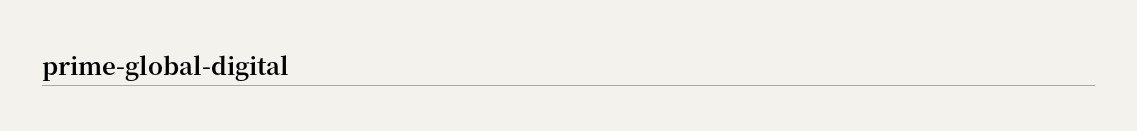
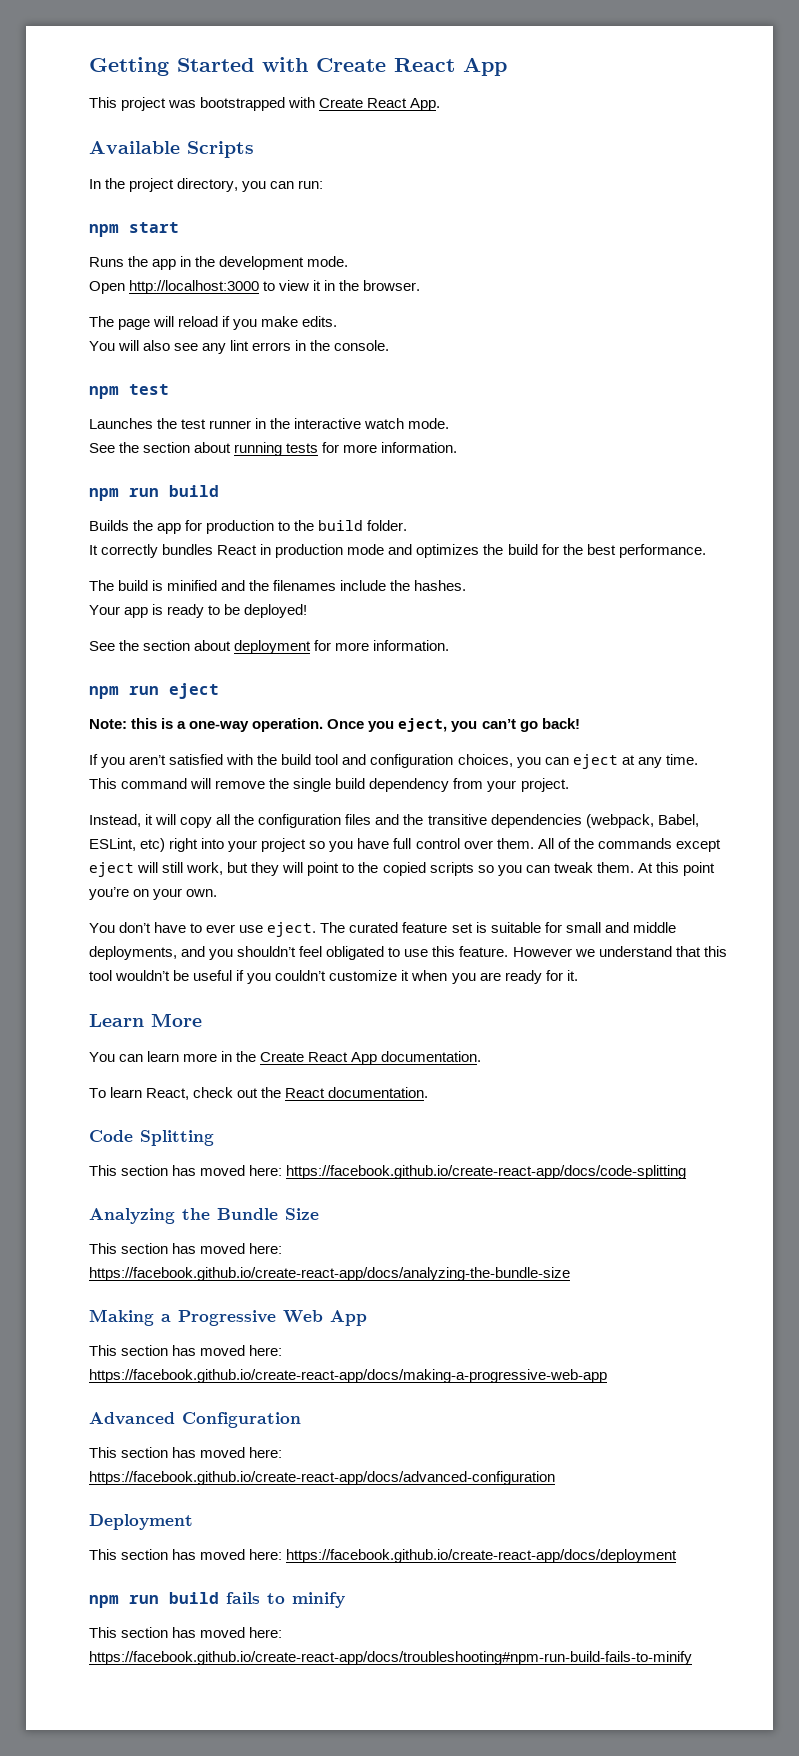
- prime-global-digital
+ Getting Started with Create React App
+ This project was bootstrapped with Create React App.
+ Available Scripts
+ In the project directory, you can run:
+ npm start
+ Runs the app in the development mode.
+ Open http://localhost:3000 to view it in the browser.
+ The page will reload if you make edits.
+ You will also see any lint errors in the console.
+ npm test
+ Launches the test runner in the interactive watch mode.
+ See the section about running tests for more information.
+ npm run build
+ Builds the app for production to the build folder.
+ It correctly bundles React in production mode and optimizes the build for the best performance.
+ The build is minified and the filenames include the hashes.
+ Your app is ready to be deployed!
+ See the section about deployment for more information.
+ npm run eject
+ Note: this is a one-way operation. Once you eject, you can’t go back!
+ If you aren’t satisfied with the build tool and configuration choices, you can eject at any time. This command will remove the single build dependency from your project.
+ Instead, it will copy all the configuration files and the transitive dependencies (webpack, Babel, ESLint, etc) right into your project so you have full control over them. All of the commands except eject will still work, but they will point to the copied scripts so you can tweak them. At this point you’re on your own.
+ You don’t have to ever use eject. The curated feature set is suitable for small and middle deployments, and you shouldn’t feel obligated to use this feature. However we understand that this tool wouldn’t be useful if you couldn’t customize it when you are ready for it.
+ Learn More
+ You can learn more in the Create React App documentation.
+ To learn React, check out the React documentation.
+ Code Splitting
+ This section has moved here: https://facebook.github.io/create-react-app/docs/code-splitting
+ Analyzing the Bundle Size
+ This section has moved here: https://facebook.github.io/create-react-app/docs/analyzing-the-bundle-size
+ Making a Progressive Web App
+ This section has moved here: https://facebook.github.io/create-react-app/docs/making-a-progressive-web-app
+ Advanced Configuration
+ This section has moved here: https://facebook.github.io/create-react-app/docs/advanced-configuration
+ Deployment
+ This section has moved here: https://facebook.github.io/create-react-app/docs/deployment
+ npm run build fails to minify
+ This section has moved here: https://facebook.github.io/create-react-app/docs/troubleshooting#npm-run-build-fails-to-minify

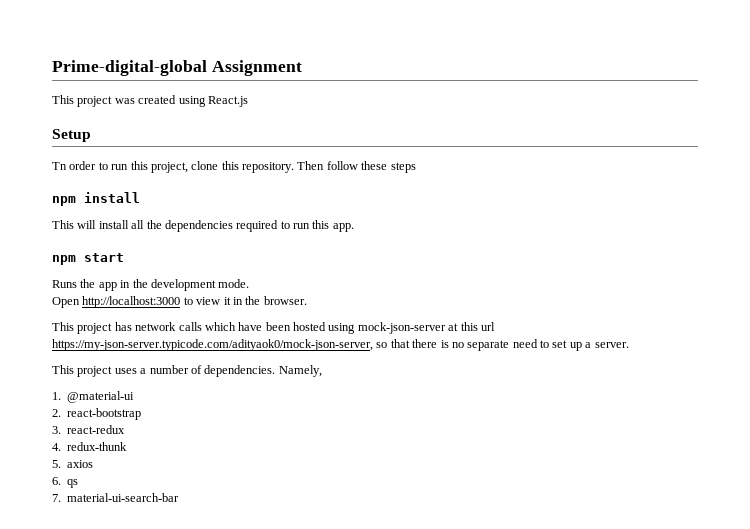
- Getting Started with Create React App
- This project was bootstrapped with Create React App.
- Available Scripts
- In the project directory, you can run:
+ Prime-digital-global Assignment
+ This project was created using React.js
+ Setup
+ Tn order to run this project, clone this repository. Then follow these steps
+ npm install
+ This will install all the dependencies required to run this app.
- The page will reload if you make edits.
- You will also see any lint errors in the console.
- npm test
- Launches the test runner in the interactive watch mode.
- See the section about running tests for more information.
- npm run build
- Builds the app for production to the build folder.
- It correctly bundles React in production mode and optimizes the build for the best performance.
- The build is minified and the filenames include the hashes.
- Your app is ready to be deployed!
- See the section about deployment for more information.
- npm run eject
- Note: this is a one-way operation. Once you eject, you can’t go back!
- If you aren’t satisfied with the build tool and configuration choices, you can eject at any time. This command will remove the single build dependency from your project.
- Instead, it will copy all the configuration files and the transitive dependencies (webpack, Babel, ESLint, etc) right into your project so you have full control over them. All of the commands except eject will still work, but they will point to the copied scripts so you can tweak them. At this point you’re on your own.
- You don’t have to ever use eject. The curated feature set is suitable for small and middle deployments, and you shouldn’t feel obligated to use this feature. However we understand that this tool wouldn’t be useful if you couldn’t customize it when you are ready for it.
- Learn More
- You can learn more in the Create React App documentation.
- To learn React, check out the React documentation.
- Code Splitting
- This section has moved here: https://facebook.github.io/create-react-app/docs/code-splitting
- Analyzing the Bundle Size
- This section has moved here: https://facebook.github.io/create-react-app/docs/analyzing-the-bundle-size
- Making a Progressive Web App
- This section has moved here: https://facebook.github.io/create-react-app/docs/making-a-progressive-web-app
- Advanced Configuration
- This section has moved here: https://facebook.github.io/create-react-app/docs/advanced-configuration
- Deployment
- This section has moved here: https://facebook.github.io/create-react-app/docs/deployment
- npm run build fails to minify
- This section has moved here: https://facebook.github.io/create-react-app/docs/troubleshooting#npm-run-build-fails-to-minify
+ This project has network calls which have been hosted using mock-json-server at this url https://my-json-server.typicode.com/adityaok0/mock-json-server, so that there is no separate need to set up a server.
+ This project uses a number of dependencies. Namely,
+ 1. @material-ui
+ 2. react-bootstrap
+ 3. react-redux
+ 4. redux-thunk
+ 5. axios
+ 6. qs
+ 7. material-ui-search-bar

